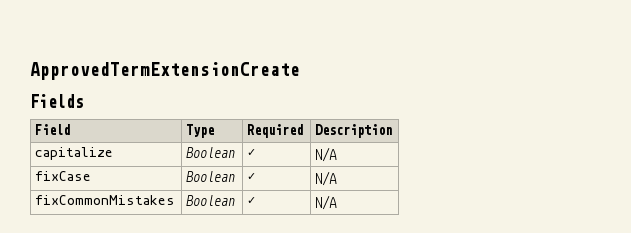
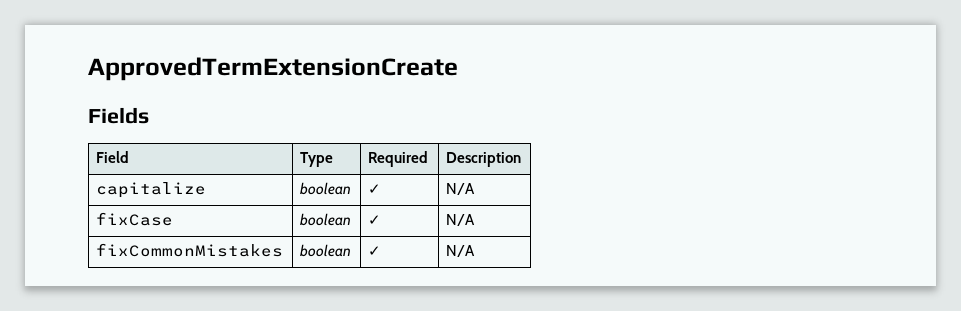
- capitalize | Boolean | ✓ | N/A
+ capitalize | boolean | ✓ | N/A
- fixCase | Boolean | ✓ | N/A
+ fixCase | boolean | ✓ | N/A
- fixCommonMistakes | Boolean | ✓ | N/A
+ fixCommonMistakes | boolean | ✓ | N/A

